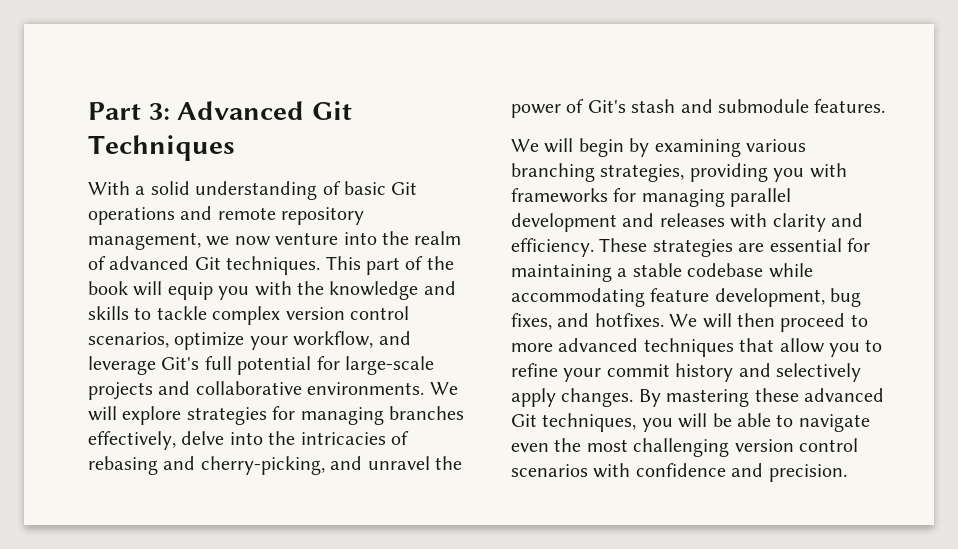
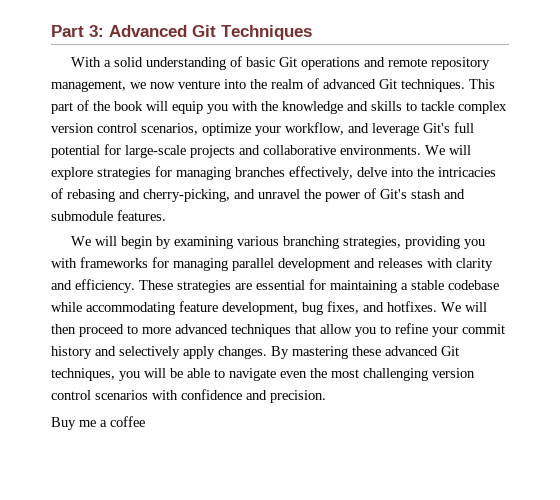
+ Buy me a coffee

